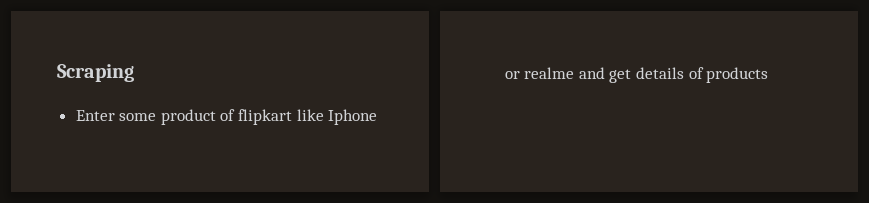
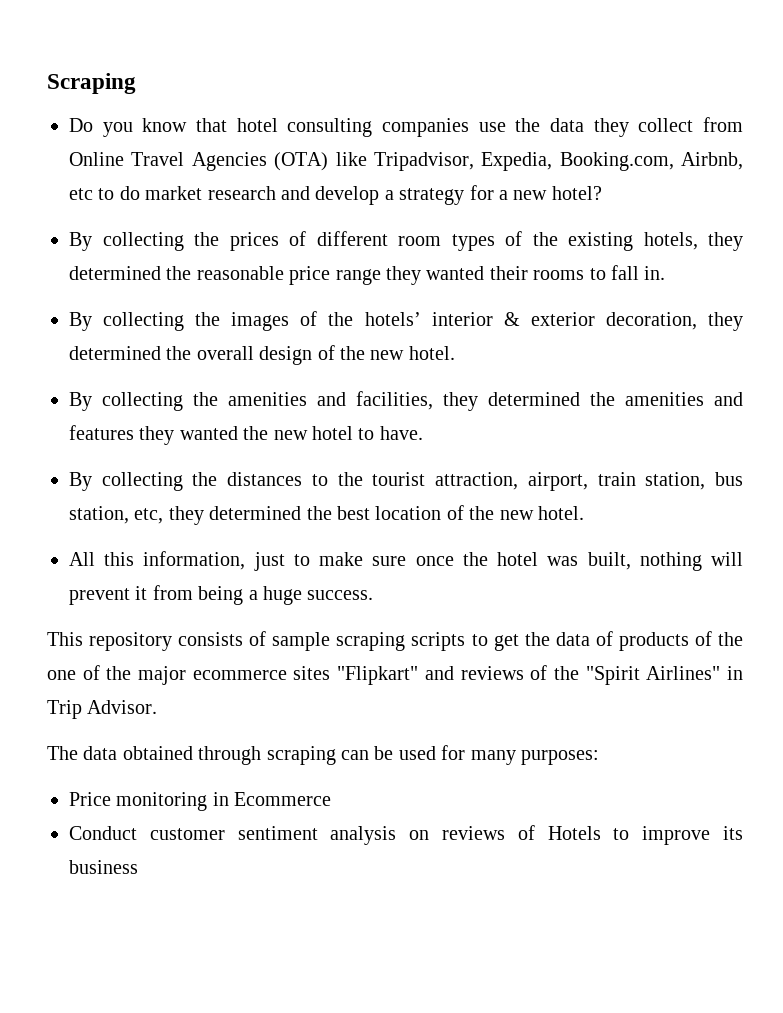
- Enter some product of flipkart like Iphone or realme and get details of products
+ Do you know that hotel consulting companies use the data they collect from Online Travel Agencies (OTA) like Tripadvisor, Expedia, Booking.com, Airbnb, etc to do market research and develop a strategy for a new hotel?
+ By collecting the prices of different room types of the existing hotels, they determined the reasonable price range they wanted their rooms to fall in.
+ By collecting the images of the hotels’ interior & exterior decoration, they determined the overall design of the new hotel.
+ By collecting the amenities and facilities, they determined the amenities and features they wanted the new hotel to have.
+ By collecting the distances to the tourist attraction, airport, train station, bus station, etc, they determined the best location of the new hotel.
+ All this information, just to make sure once the hotel was built, nothing will prevent it from being a huge success.
+ This repository consists of sample scraping scripts to get the data of products of the one of the major ecommerce sites "Flipkart" and reviews of the "Spirit Airlines" in Trip Advisor.
+ The data obtained through scraping can be used for many purposes:
+ Price monitoring in Ecommerce
+ Conduct customer sentiment analysis on reviews of Hotels to improve its business

